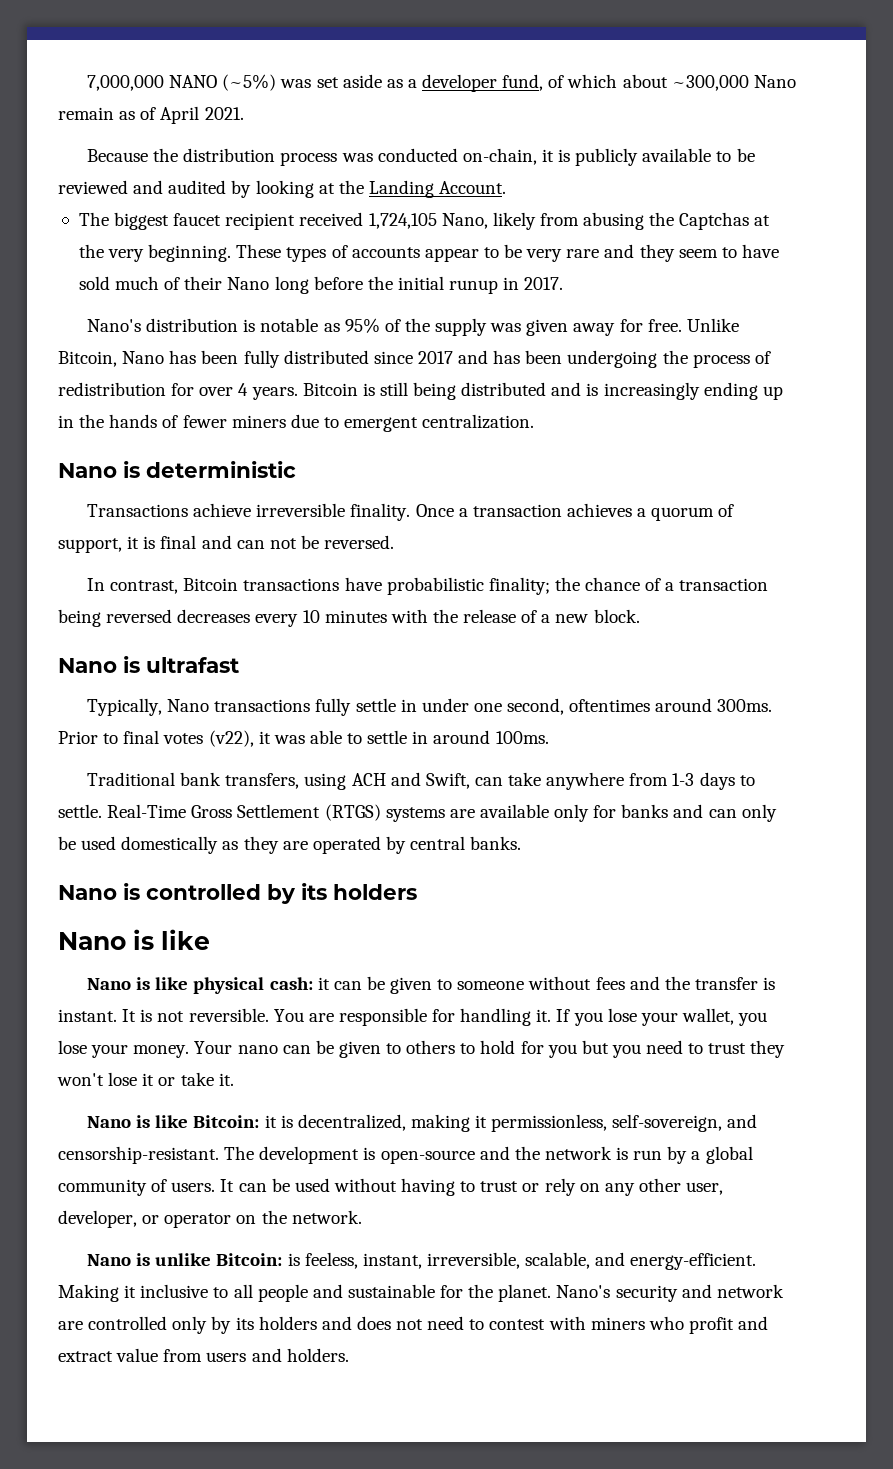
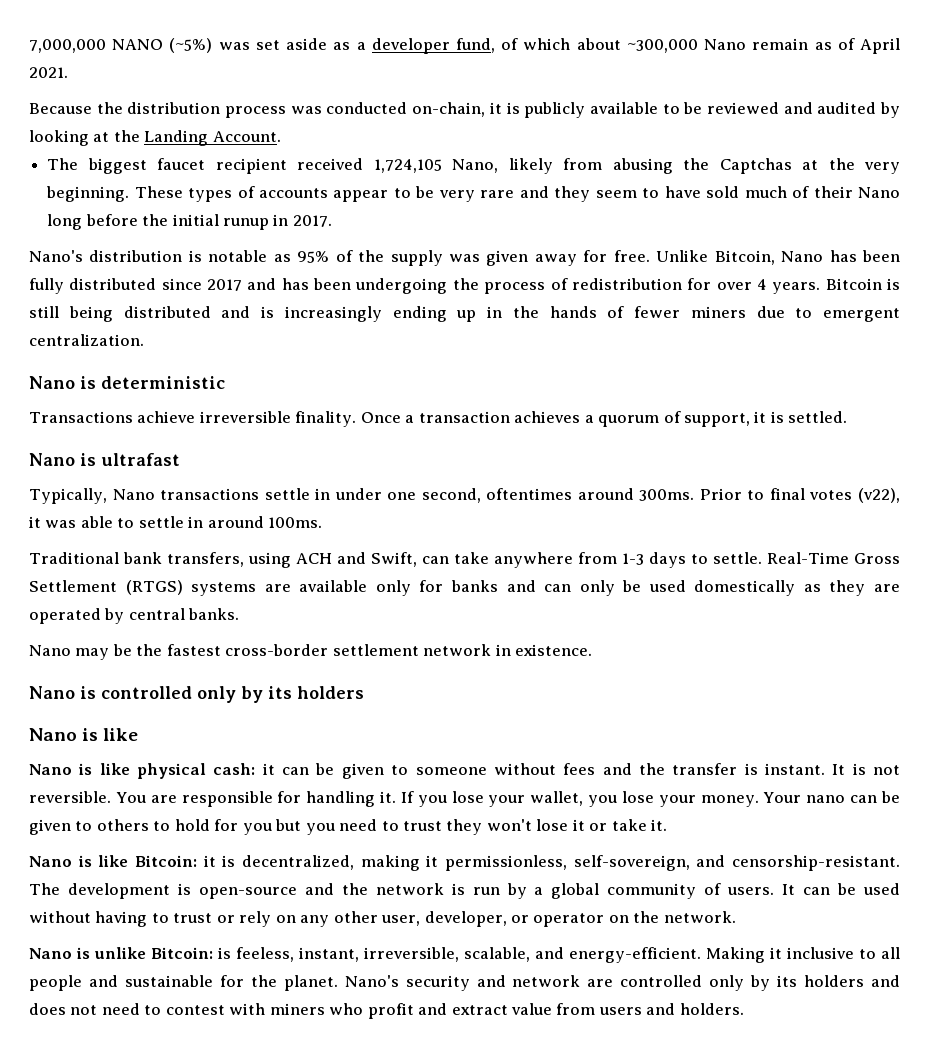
- Once a transaction achieves a quorum of support, it is final and can not be reversed.
- In contrast, Bitcoin transactions have probabilistic finality; the chance of a transaction being reversed decreases every 10 minutes with the release of a new block.
+ Once a transaction achieves a quorum of support, it is settled.
- Typically, Nano transactions fully settle in under one second, oftentimes around 300ms.
+ Typically, Nano transactions settle in under one second, oftentimes around 300ms.
+ Nano may be the fastest cross-border settlement network in existence.
- Nano is controlled by its holders
+ Nano is controlled only by its holders

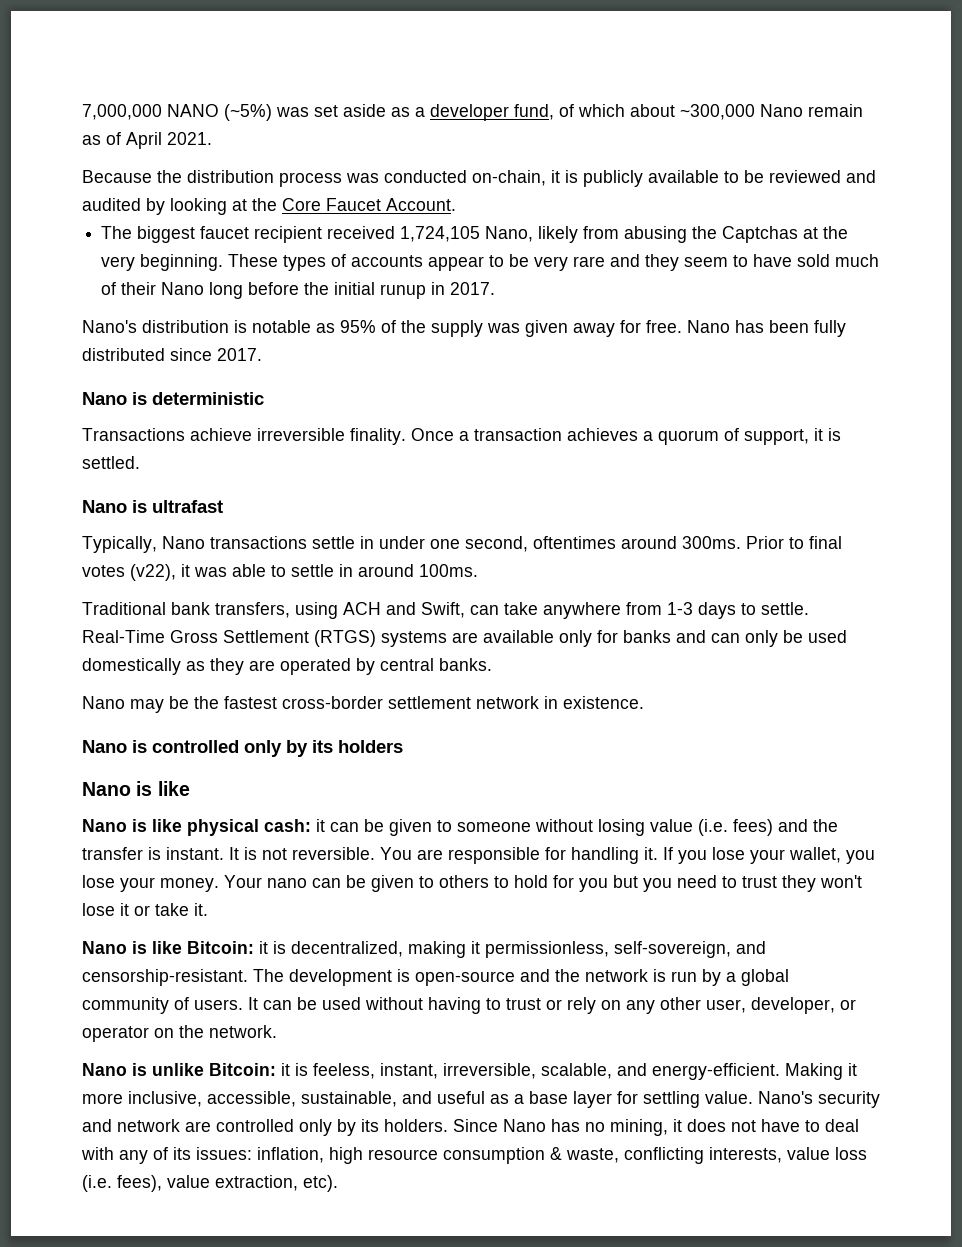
- Because the distribution process was conducted on-chain, it is publicly available to be reviewed and audited by looking at the Landing Account.
+ Because the distribution process was conducted on-chain, it is publicly available to be reviewed and audited by looking at the Core Faucet Account.
- Unlike Bitcoin, Nano has been fully distributed since 2017 and has been undergoing the process of redistribution for over 4 years. Bitcoin is still being distributed and is increasingly ending up in the hands of fewer miners due to emergent centralization.
+ Nano has been fully distributed since 2017.
- Nano is like physical cash: it can be given to someone without fees and the transfer is instant.
+ Nano is like physical cash: it can be given to someone without losing value (i.e. fees) and the transfer is instant.
- Nano is unlike Bitcoin: is feeless, instant, irreversible, scalable, and energy-efficient.
+ Nano is unlike Bitcoin: it is feeless, instant, irreversible, scalable, and energy-efficient.
- Making it inclusive to all people and sustainable for the planet.
+ Making it more inclusive, accessible, sustainable, and useful as a base layer for settling value.
- Nano's security and network are controlled only by its holders and does not need to contest with miners who profit and extract value from users and holders.
+ Nano's security and network are controlled only by its holders. Since Nano has no mining, it does not have to deal with any of its issues: inflation, high resource consumption & waste, conflicting interests, value loss (i.e. fees), value extraction, etc).

